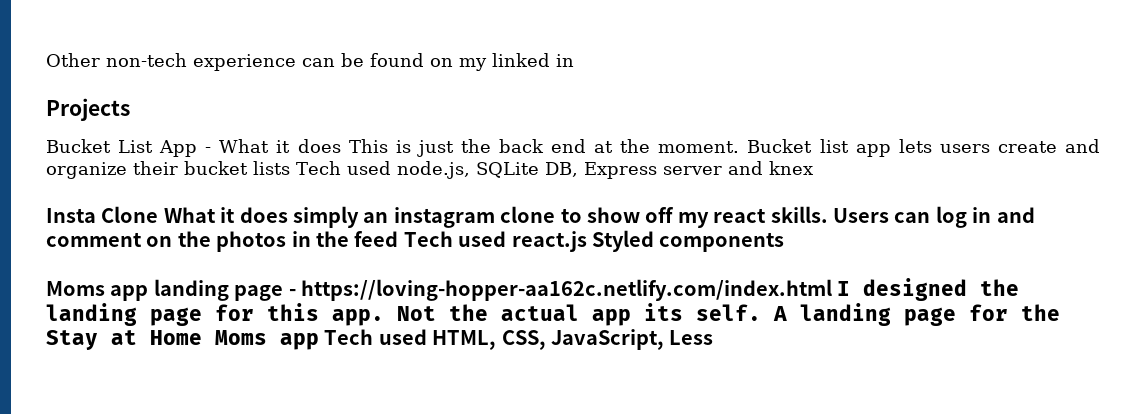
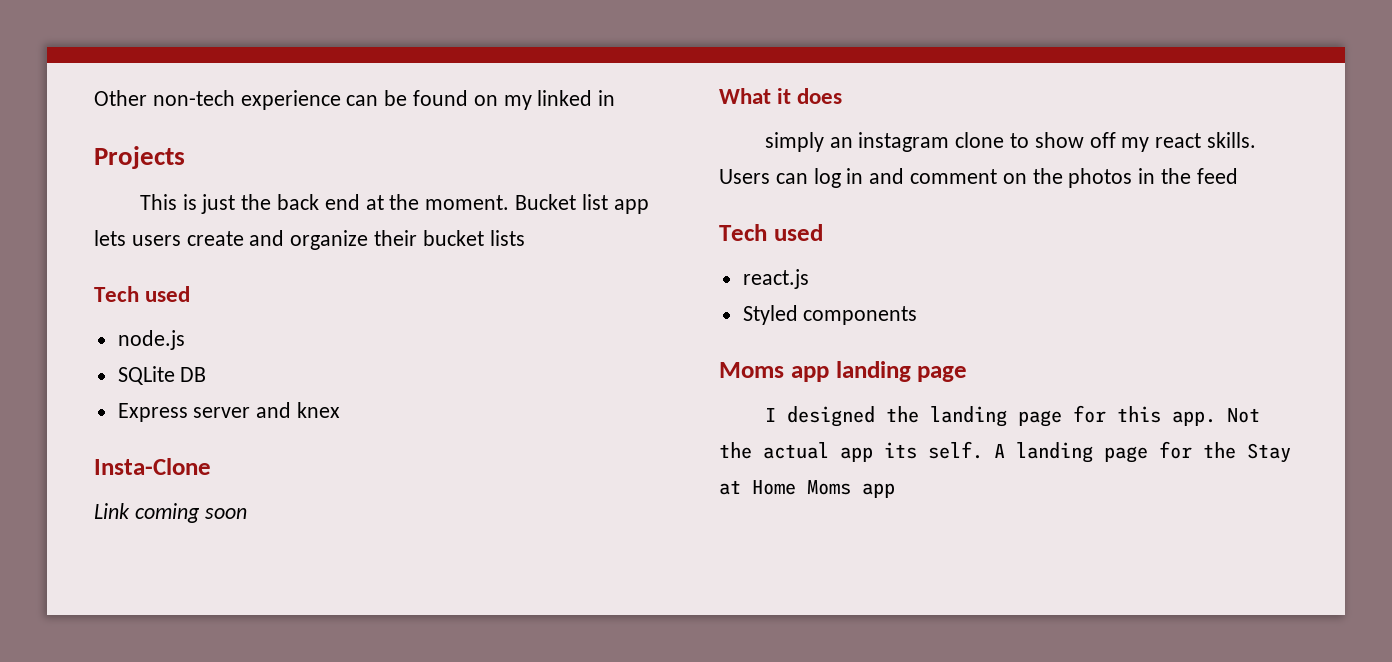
- Bucket List App - What it does This is just the back end at the moment.
+ This is just the back end at the moment.
- Bucket list app lets users create and organize their bucket lists Tech used node.js, SQLite DB, Express server and knex
+ Bucket list app lets users create and organize their bucket lists
+ Tech used
+ node.js
+ SQLite DB
+ Express server and knex
- Insta Clone What it does simply an instagram clone to show off my react skills.
+ Insta-Clone
+ Link coming soon
+ What it does
+ simply an instagram clone to show off my react skills.
- Users can log in and comment on the photos in the feed Tech used react.js Styled components
+ Users can log in and comment on the photos in the feed
+ Tech used
+ react.js
+ Styled components
- Moms app landing page - https://loving-hopper-aa162c.netlify.com/index.html I designed the landing page for this app.
+ Moms app landing page
+ I designed the landing page for this app.
- A landing page for the Stay at Home Moms app Tech used HTML, CSS, JavaScript, Less
+ A landing page for the Stay at Home Moms app

